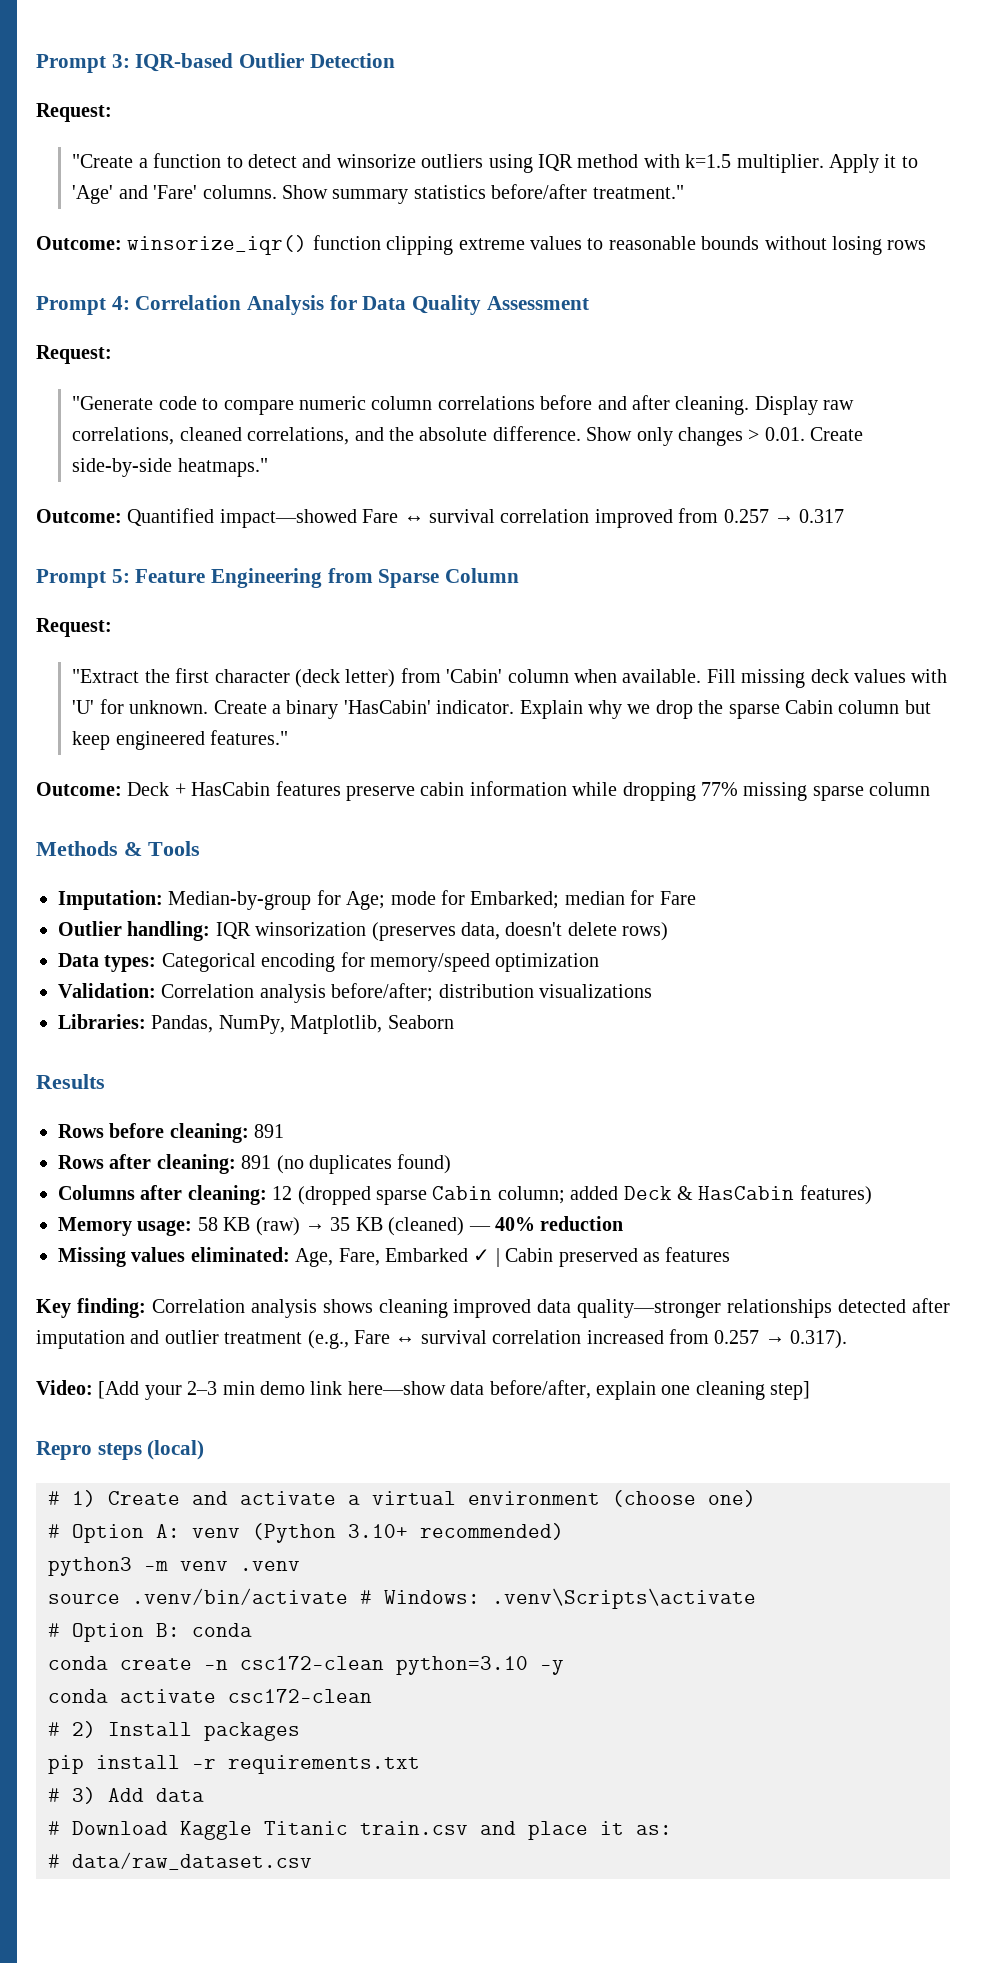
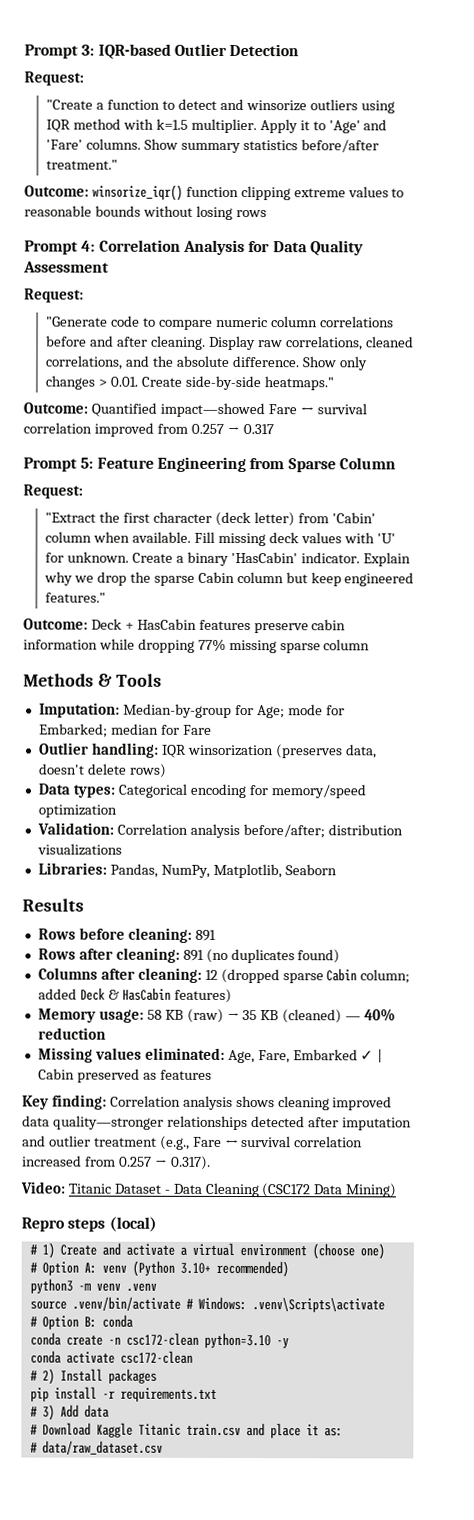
- Video: [Add your 2–3 min demo link here—show data before/after, explain one cleaning step]
+ Video: Titanic Dataset - Data Cleaning (CSC172 Data Mining)

